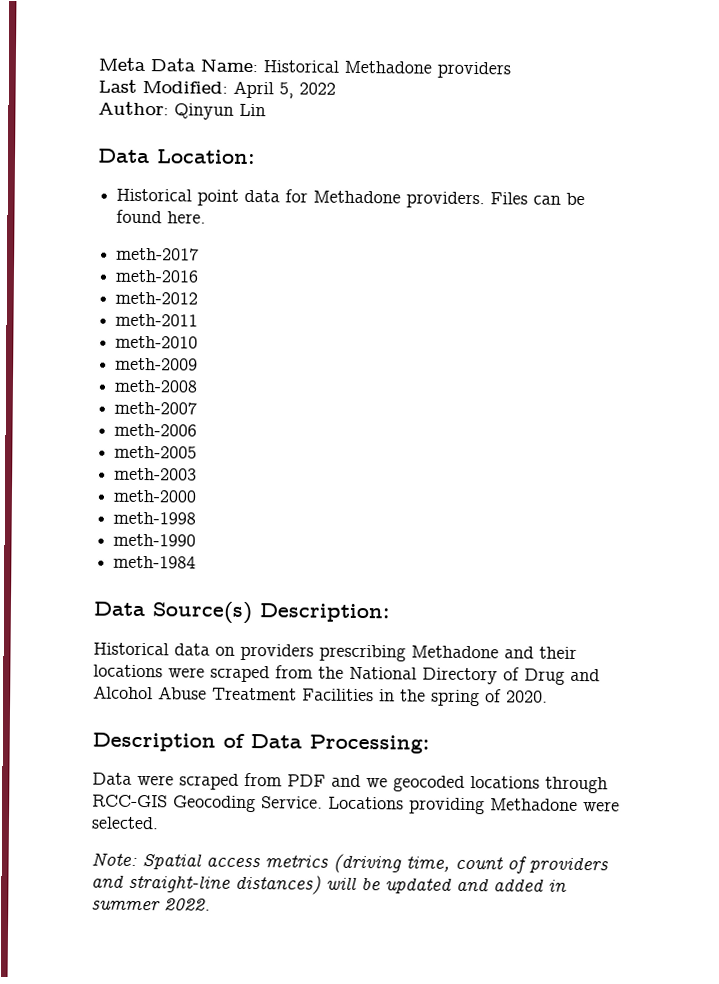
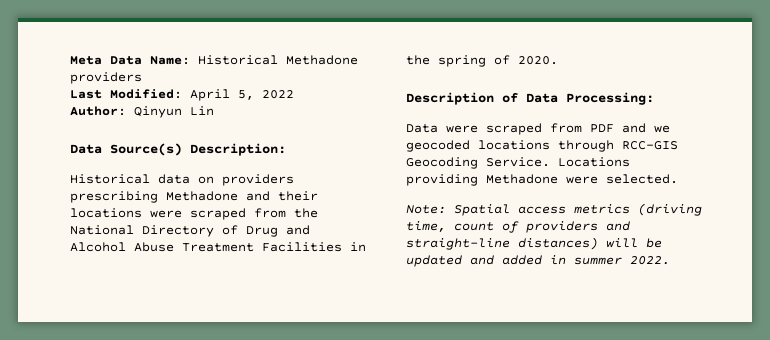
- Data Location:
- Historical point data for Methadone providers. Files can be found here.
- meth-2017
- meth-2016
- meth-2012
- meth-2011
- meth-2010
- meth-2009
- meth-2008
- meth-2007
- meth-2006
- meth-2005
- meth-2003
- meth-2000
- meth-1998
- meth-1990
- meth-1984

